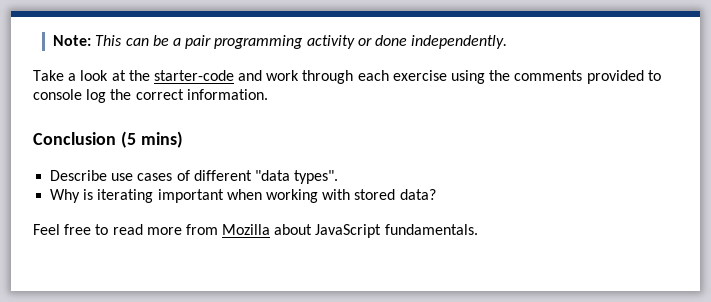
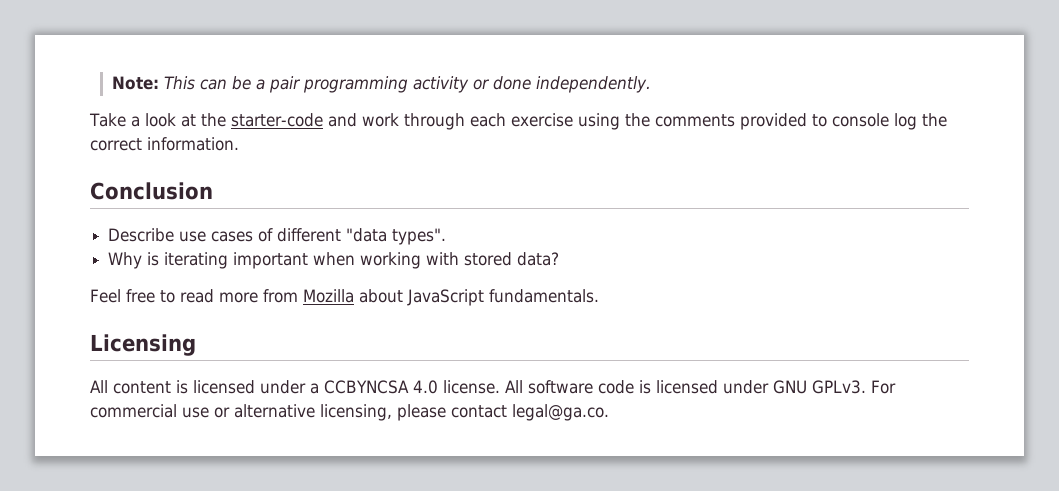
- Conclusion (5 mins)
+ Conclusion
+ Licensing
+ All content is licensed under a CCBYNCSA 4.0 license. All software code is licensed under GNU GPLv3. For commercial use or alternative licensing, please contact legal@ga.co.

